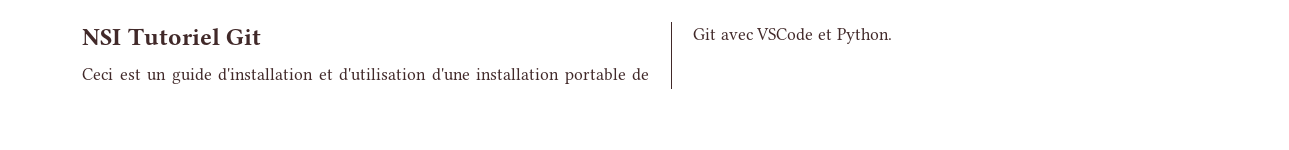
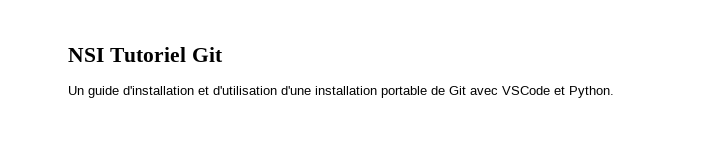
- Ceci est un guide d'installation et d'utilisation d'une installation portable de Git avec VSCode et Python.
+ Un guide d'installation et d'utilisation d'une installation portable de Git avec VSCode et Python.

